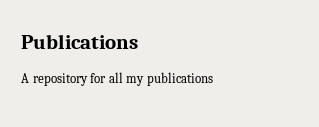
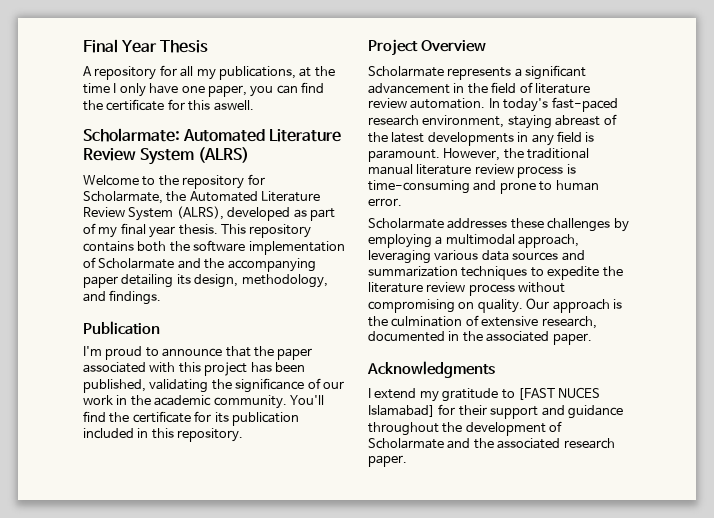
- Publications
+ Final Year Thesis
- A repository for all my publications
+ A repository for all my publications, at the time I only have one paper, you can find the certificate for this aswell.
+ Scholarmate: Automated Literature Review System (ALRS)
+ Welcome to the repository for Scholarmate, the Automated Literature Review System (ALRS), developed as part of my final year thesis. This repository contains both the software implementation of Scholarmate and the accompanying paper detailing its design, methodology, and findings.
+ Publication
+ I'm proud to announce that the paper associated with this project has been published, validating the significance of our work in the academic community. You'll find the certificate for its publication included in this repository.
+ Project Overview
+ Scholarmate represents a significant advancement in the field of literature review automation. In today's fast-paced research environment, staying abreast of the latest developments in any field is paramount. However, the traditional manual literature review process is time-consuming and prone to human error.
+ Scholarmate addresses these challenges by employing a multimodal approach, leveraging various data sources and summarization techniques to expedite the literature review process without compromising on quality. Our approach is the culmination of extensive research, documented in the associated paper.
+ Acknowledgments
+ I extend my gratitude to [FAST NUCES Islamabad] for their support and guidance throughout the development of Scholarmate and the associated research paper.

